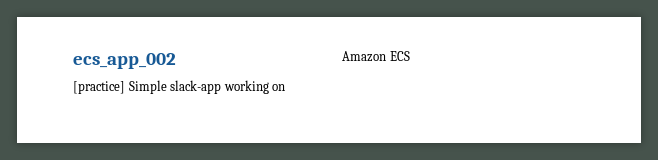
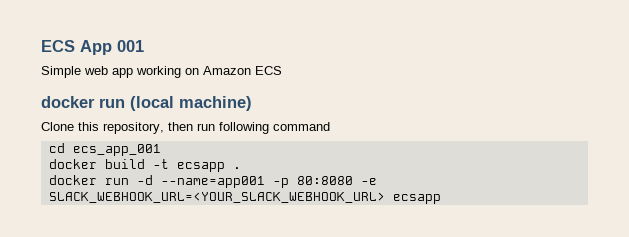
- ecs_app_002
- [practice] Simple slack-app working on Amazon ECS
+ ECS App 001
+ Simple web app working on Amazon ECS
+ docker run (local machine)
+ Clone this repository, then run following command
+ cd ecs_app_001
+ docker build -t ecsapp .
+ docker run -d --name=app001 -p 80:8080 -e SLACK_WEBHOOK_URL=<YOUR_SLACK_WEBHOOK_URL> ecsapp

